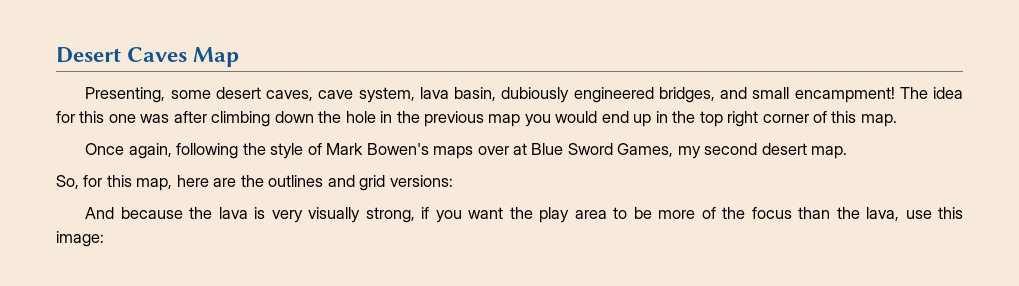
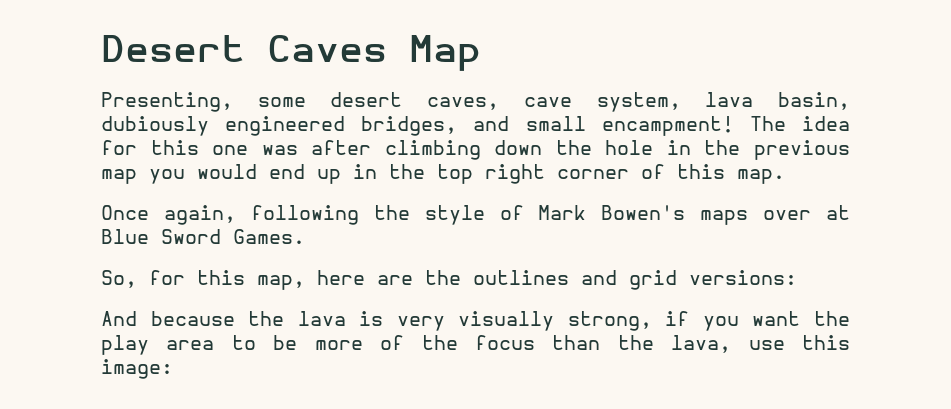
- Once again, following the style of Mark Bowen's maps over at Blue Sword Games, my second desert map.
+ Once again, following the style of Mark Bowen's maps over at Blue Sword Games.

